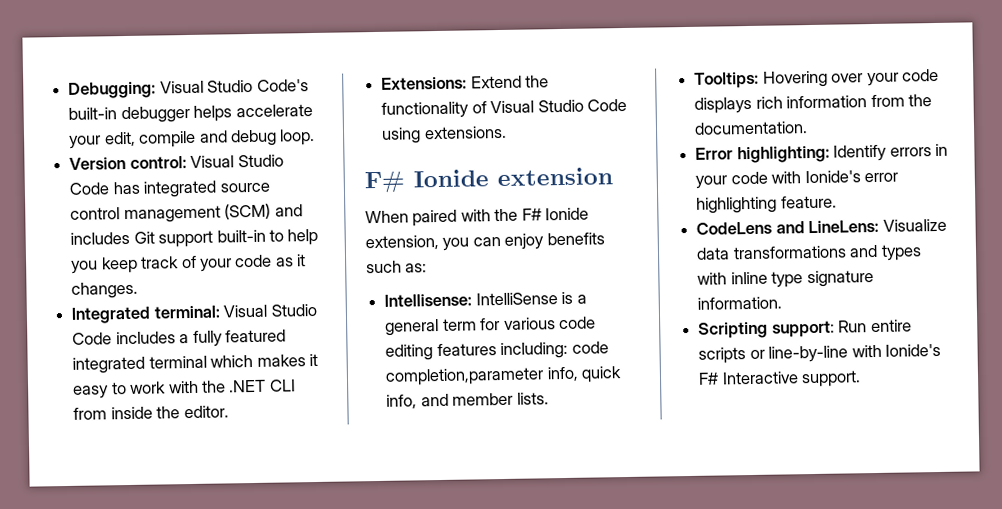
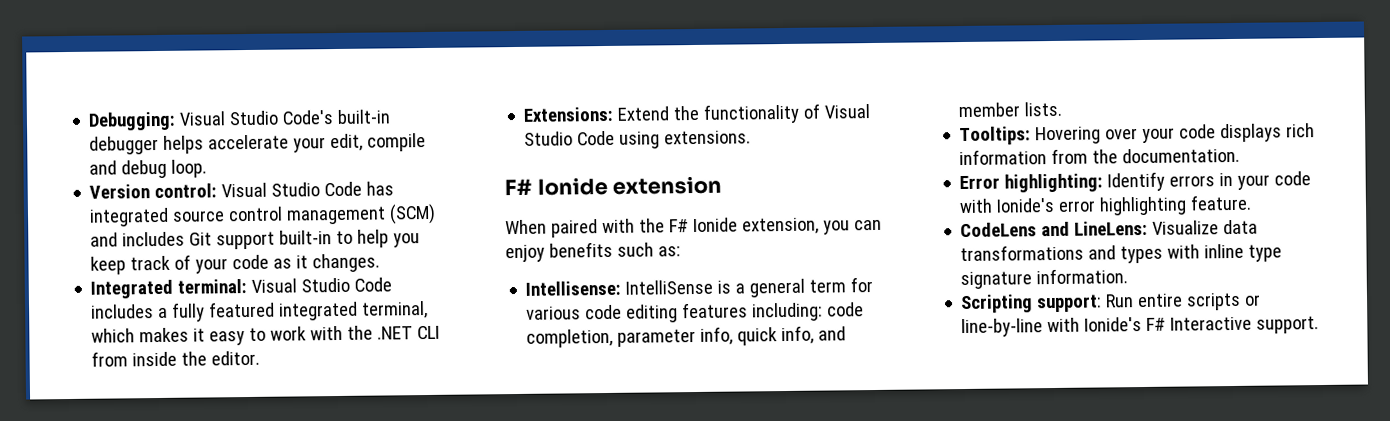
- Integrated terminal: Visual Studio Code includes a fully featured integrated terminal which makes it easy to work with the .NET CLI from inside the editor.
+ Integrated terminal: Visual Studio Code includes a fully featured integrated terminal, which makes it easy to work with the .NET CLI from inside the editor.
- Intellisense: IntelliSense is a general term for various code editing features including: code completion,parameter info, quick info, and member lists.
+ Intellisense: IntelliSense is a general term for various code editing features including: code completion, parameter info, quick info, and member lists.

